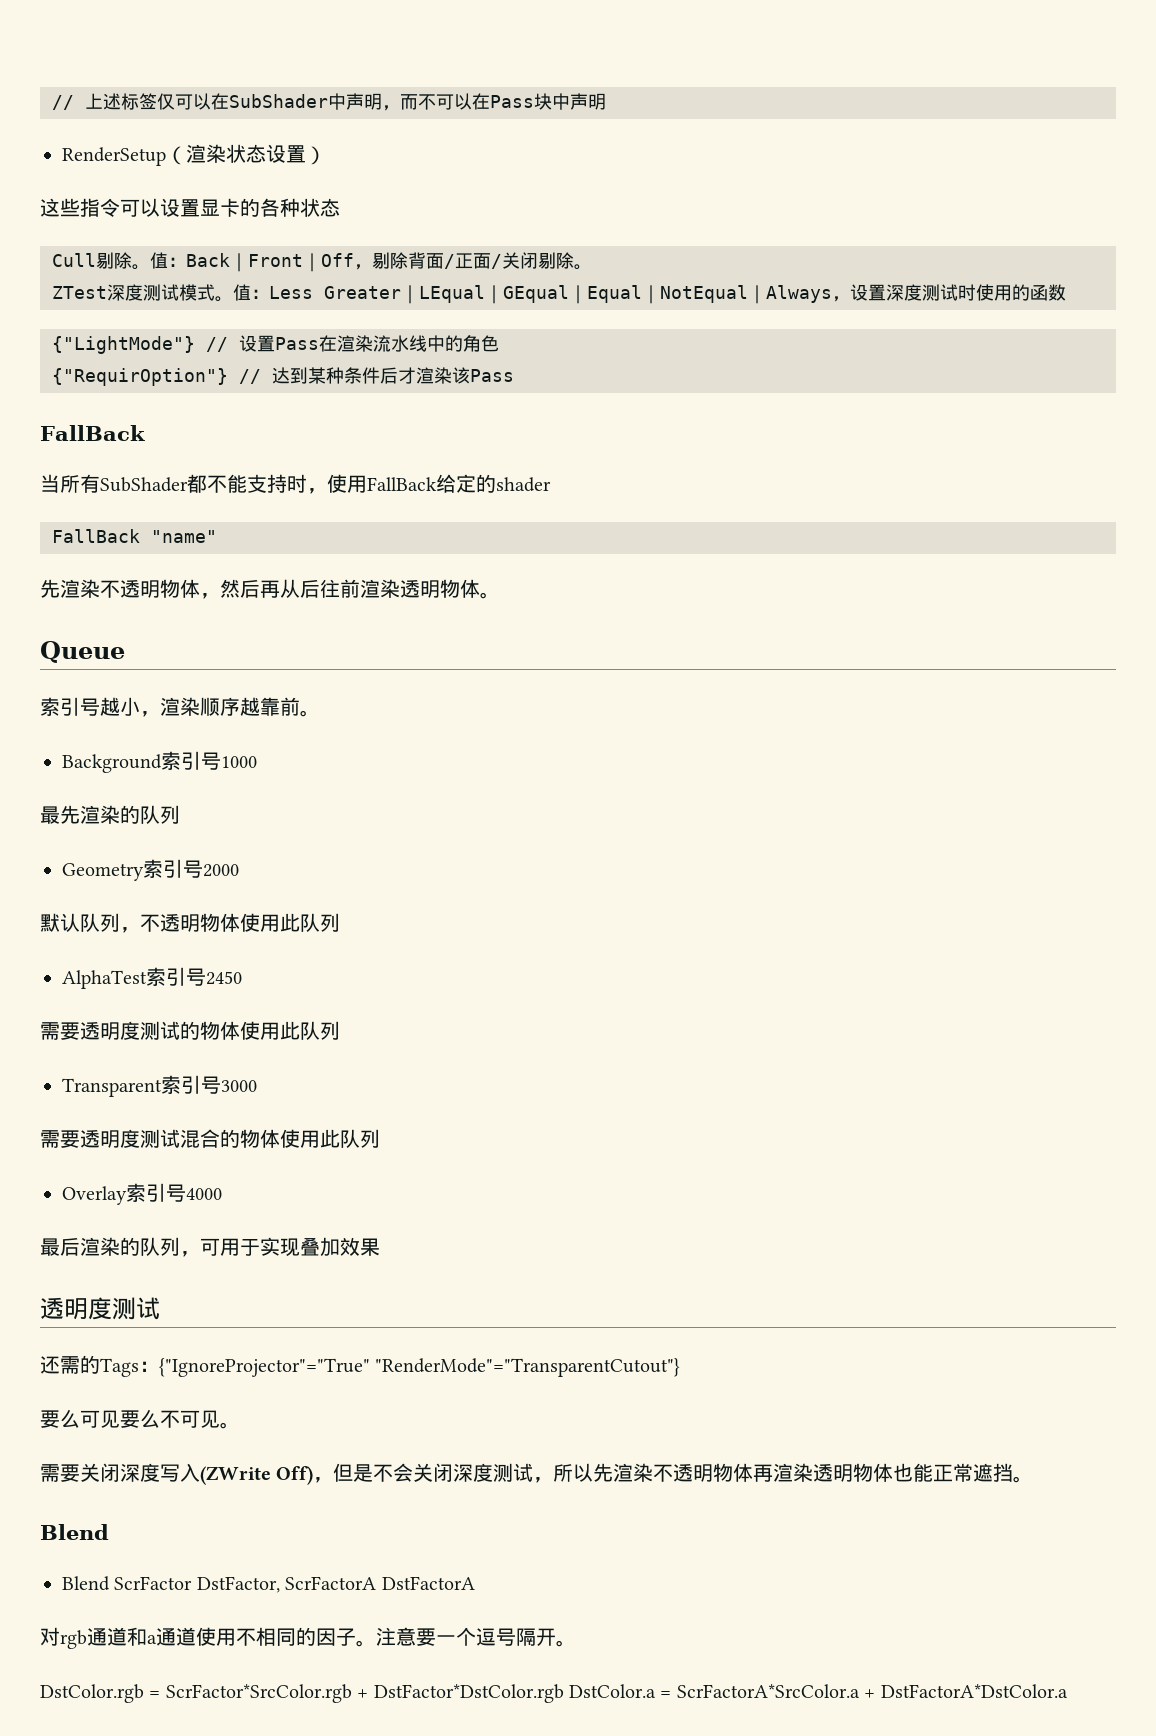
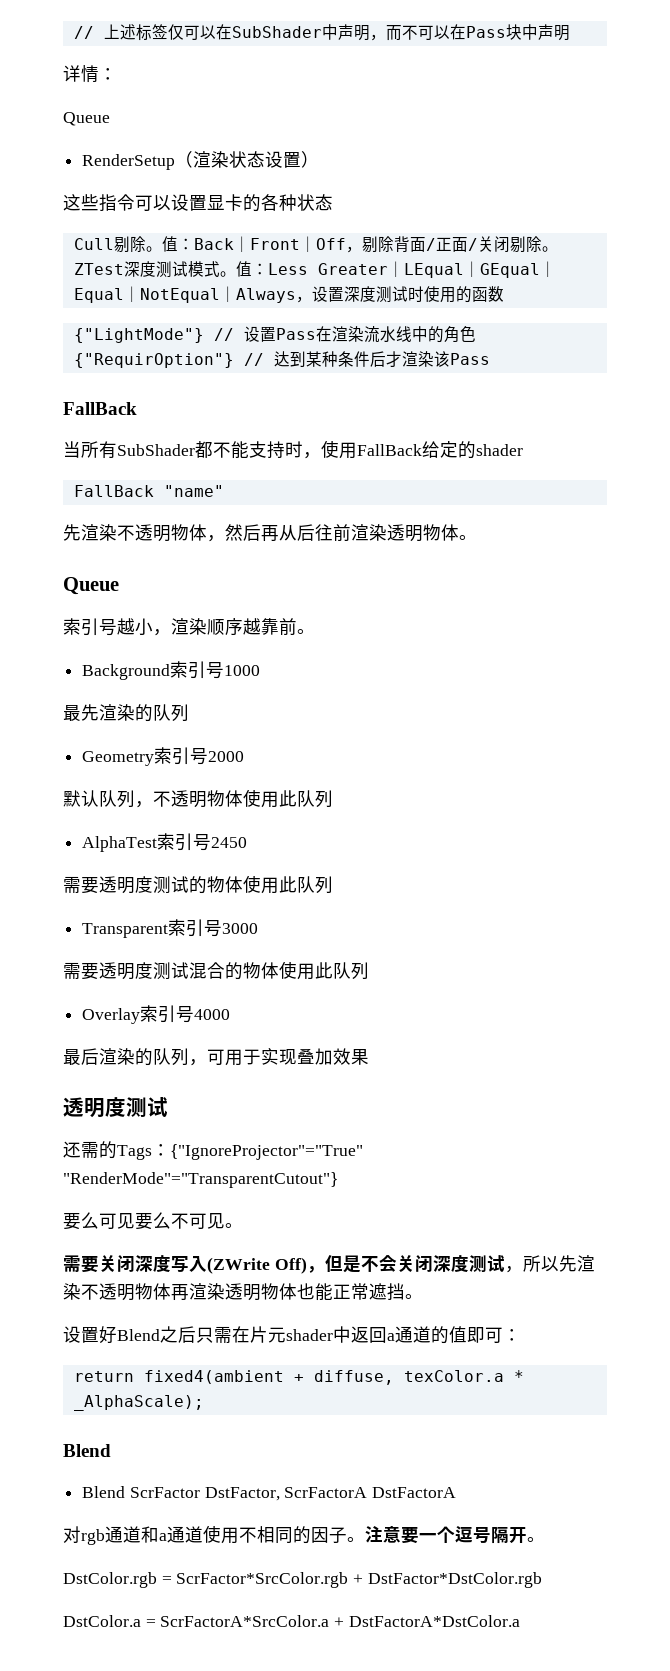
+ 详情：
+ Queue
+ 设置好Blend之后只需在片元shader中返回a通道的值即可：
+ return fixed4(ambient + diffuse, texColor.a * _AlphaScale);
- DstColor.rgb = ScrFactor*SrcColor.rgb + DstFactor*DstColor.rgb DstColor.a = ScrFactorA*SrcColor.a + DstFactorA*DstColor.a
+ DstColor.rgb = ScrFactor*SrcColor.rgb + DstFactor*DstColor.rgb
+ DstColor.a = ScrFactorA*SrcColor.a + DstFactorA*DstColor.a

